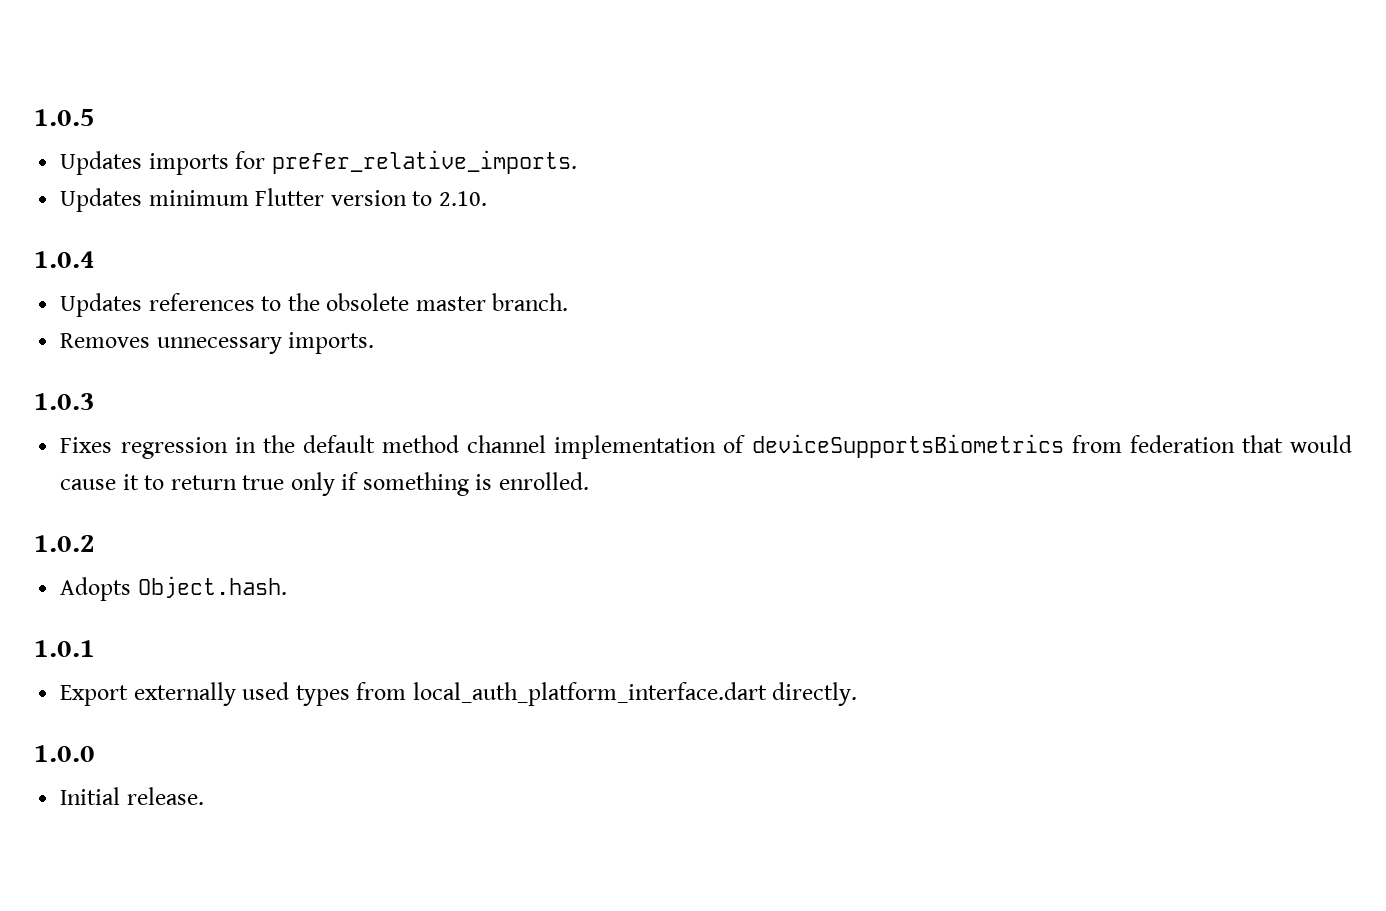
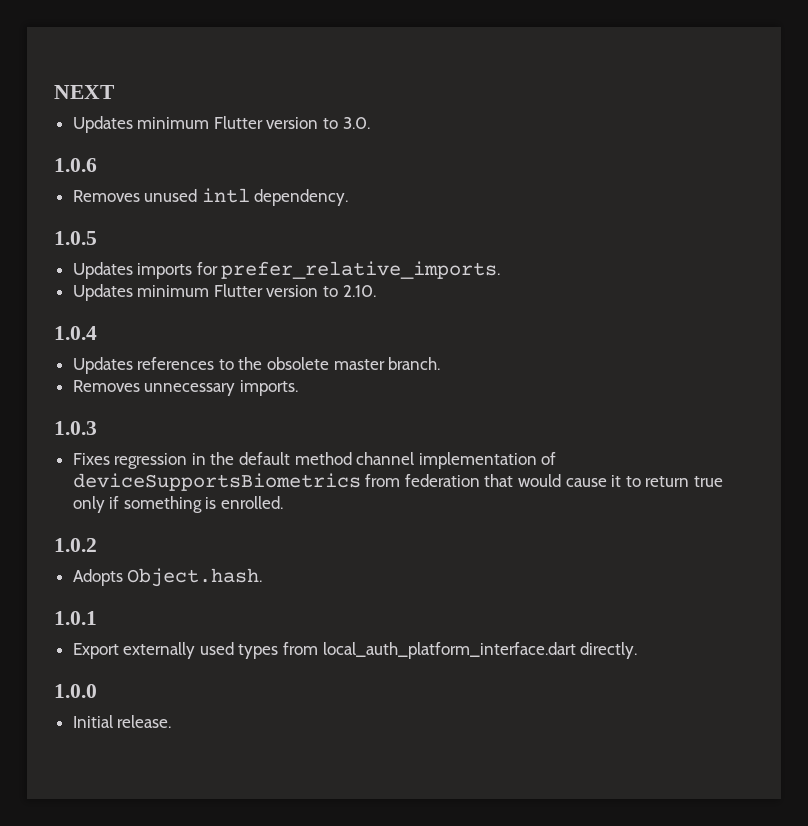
+ NEXT
+ Updates minimum Flutter version to 3.0.
+ 1.0.6
+ Removes unused intl dependency.

